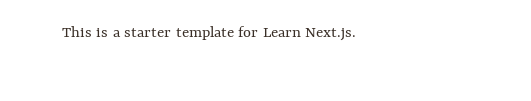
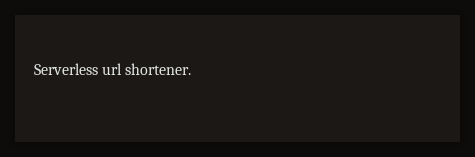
- This is a starter template for Learn Next.js.
+ Serverless url shortener.

